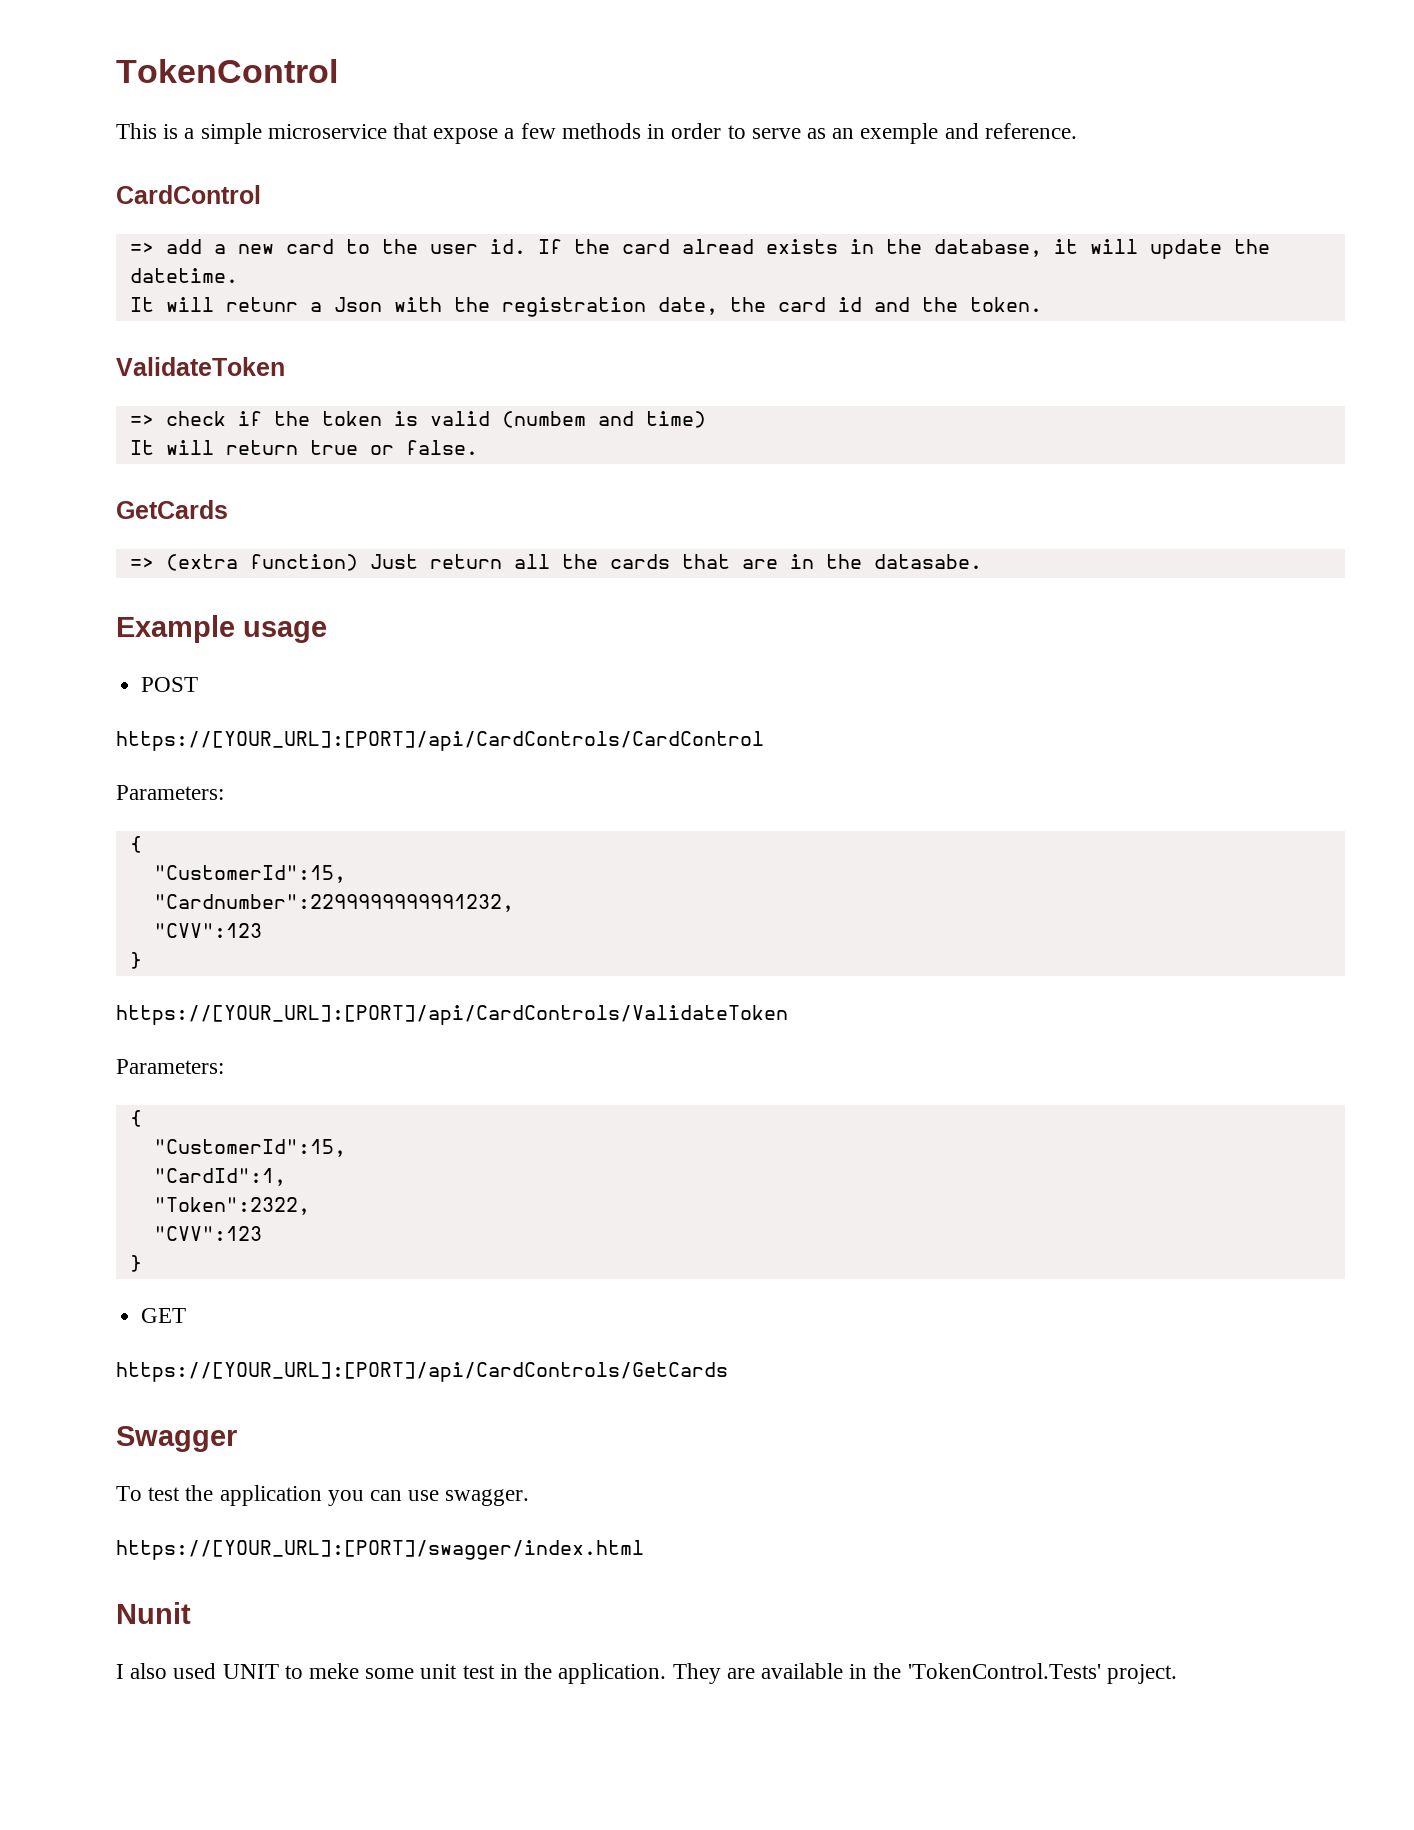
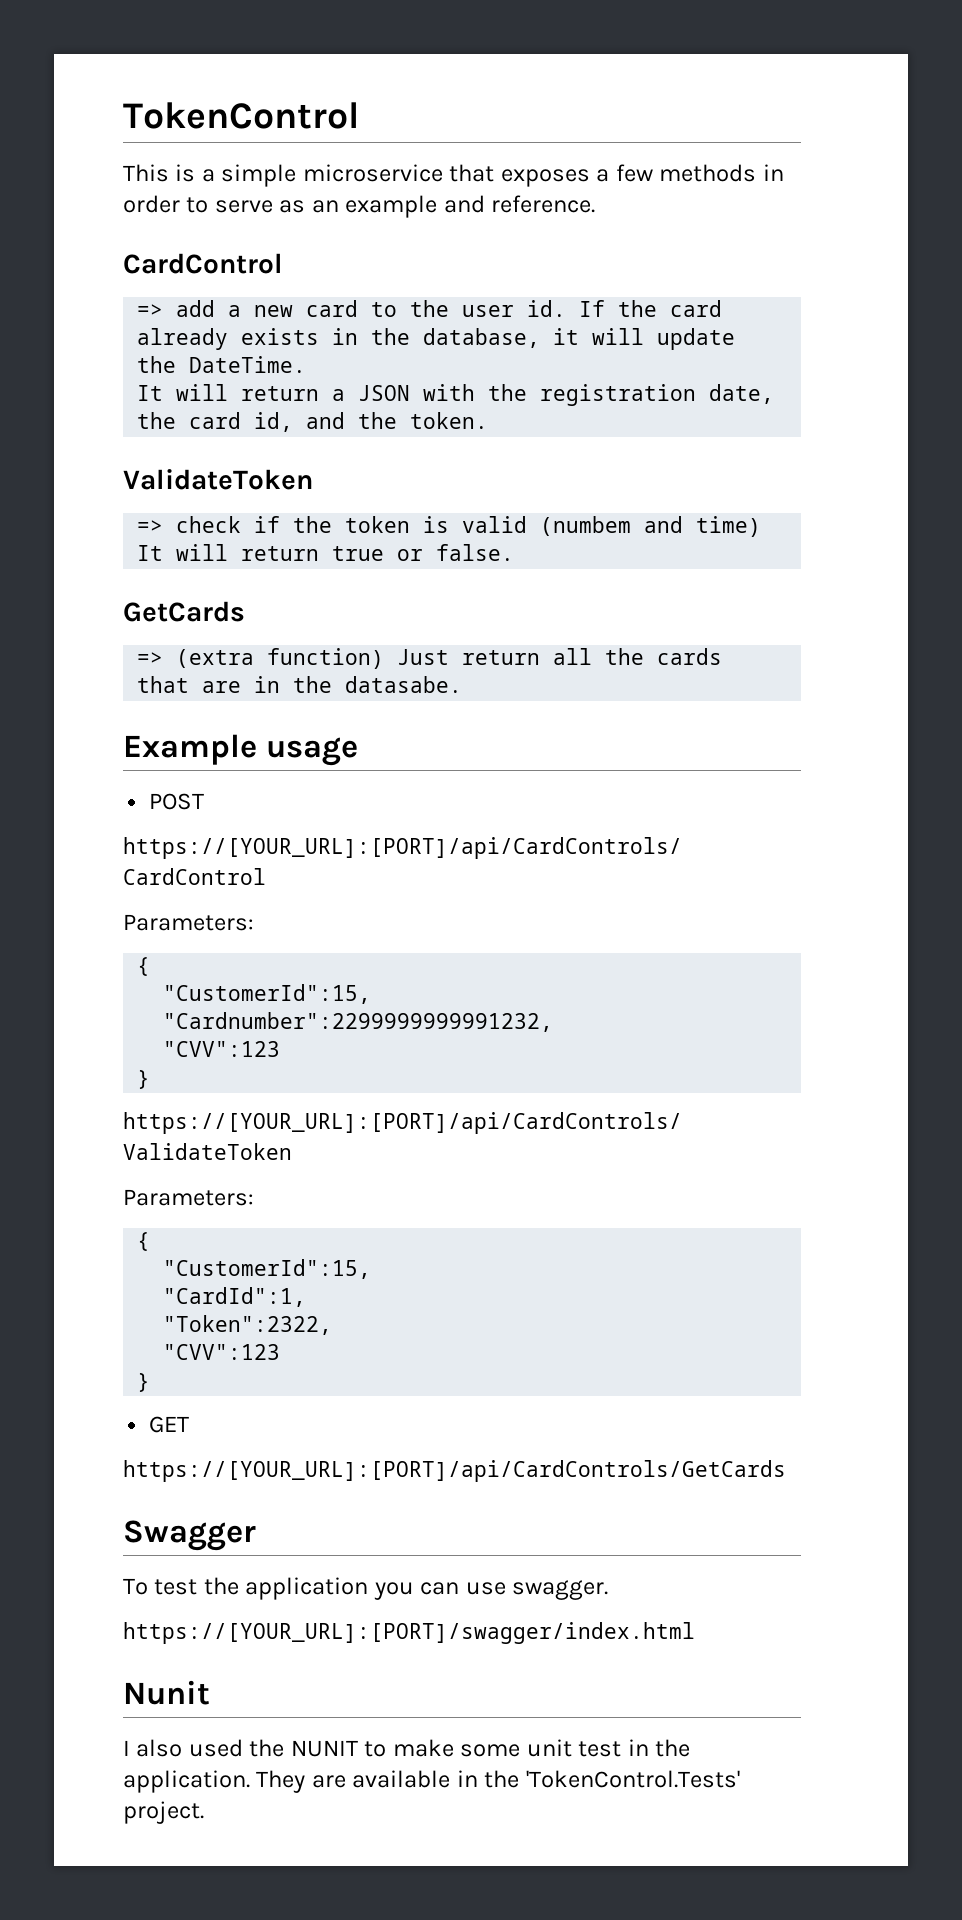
- This is a simple microservice that expose a few methods in order to serve as an exemple and reference.
+ This is a simple microservice that exposes a few methods in order to serve as an example and reference.
- If the card alread exists in the database, it will update the datetime.
- It will retunr a Json with the registration date, the card id and the token.
+ If the card already exists in the database, it will update the DateTime.
+ It will return a JSON with the registration date, the card id, and the token.
- I also used UNIT to meke some unit test in the application.
+ I also used the NUNIT to make some unit test in the application.

